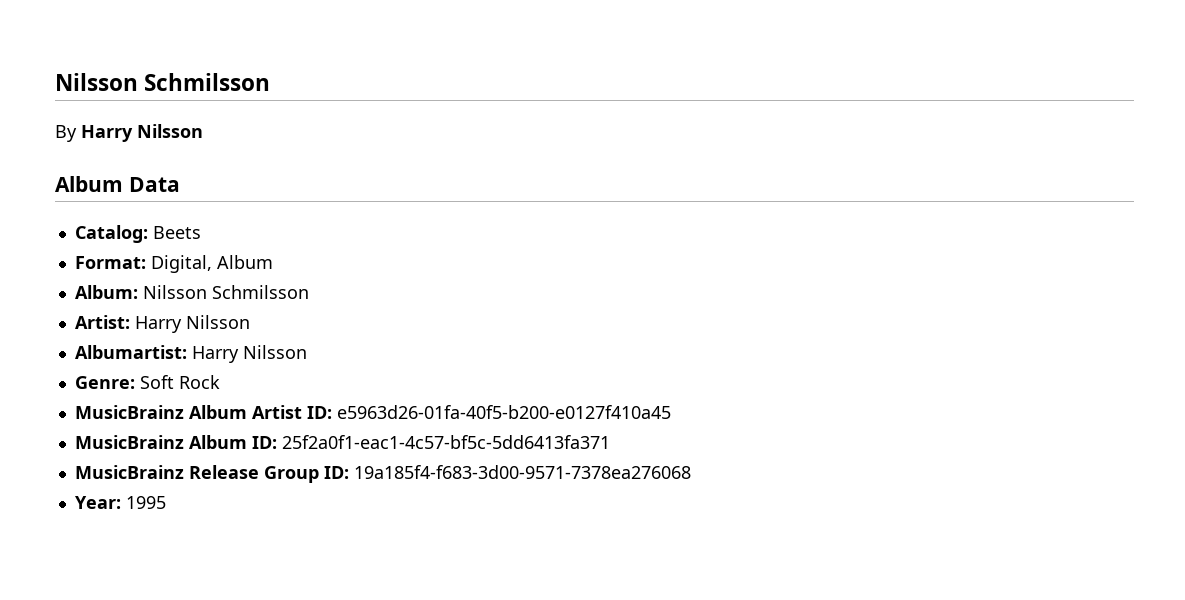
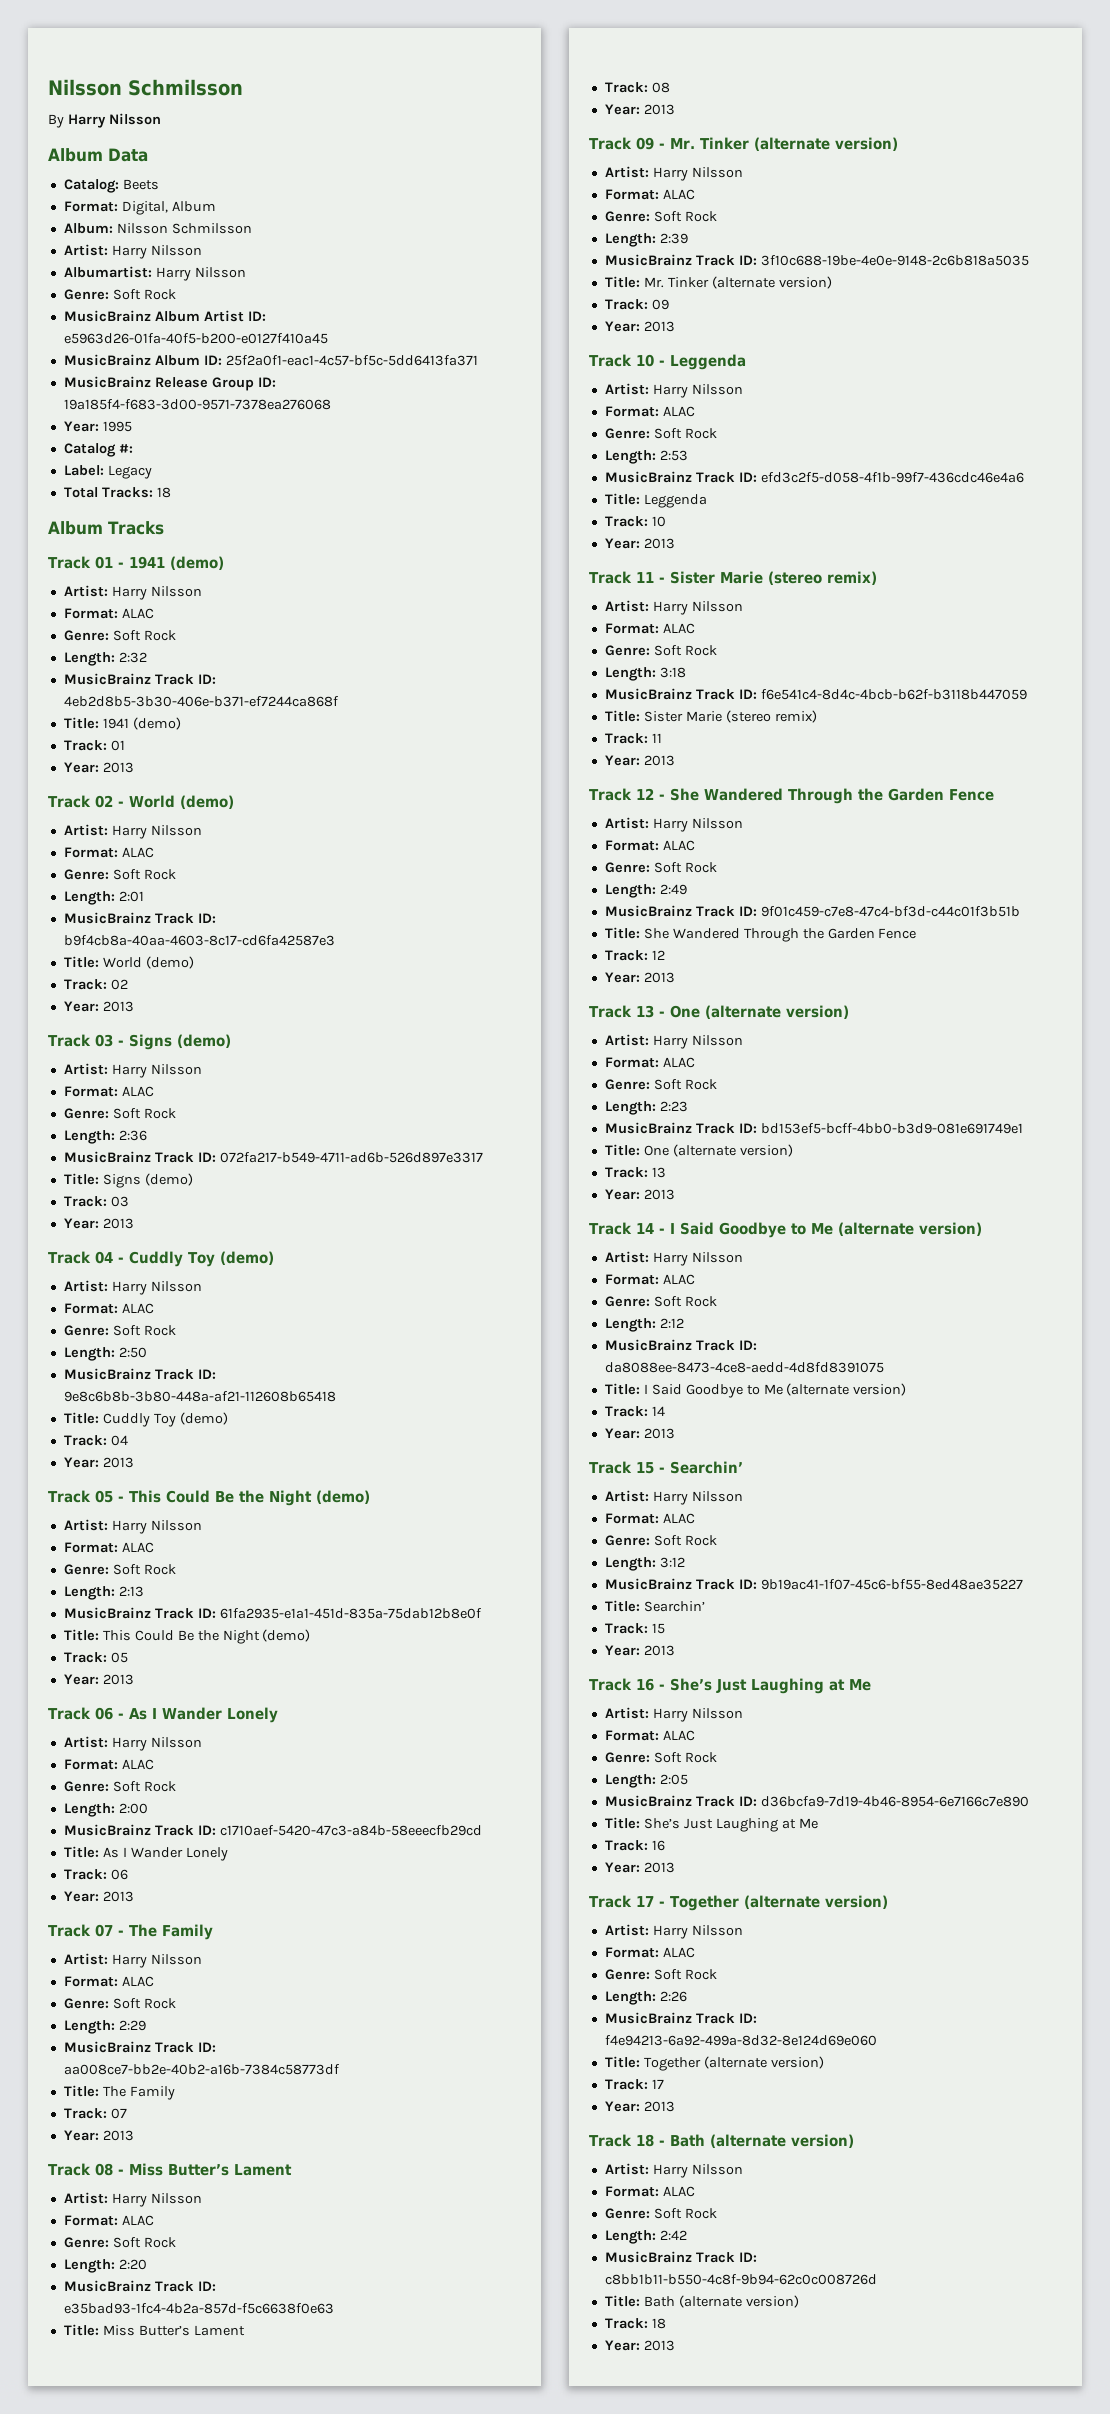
+ Catalog #:
+ Label: Legacy
+ Total Tracks: 18
+ Album Tracks
+ Track 01 - 1941 (demo)
+ Artist: Harry Nilsson
+ Format: ALAC
+ Genre: Soft Rock
+ Length: 2:32
+ MusicBrainz Track ID: 4eb2d8b5-3b30-406e-b371-ef7244ca868f
+ Title: 1941 (demo)
+ Track: 01
+ Year: 2013
+ Track 02 - World (demo)
+ Artist: Harry Nilsson
+ Format: ALAC
+ Genre: Soft Rock
+ Length: 2:01
+ MusicBrainz Track ID: b9f4cb8a-40aa-4603-8c17-cd6fa42587e3
+ Title: World (demo)
+ Track: 02
+ Year: 2013
+ Track 03 - Signs (demo)
+ Artist: Harry Nilsson
+ Format: ALAC
+ Genre: Soft Rock
+ Length: 2:36
+ MusicBrainz Track ID: 072fa217-b549-4711-ad6b-526d897e3317
+ Title: Signs (demo)
+ Track: 03
+ Year: 2013
+ Track 04 - Cuddly Toy (demo)
+ Artist: Harry Nilsson
+ Format: ALAC
+ Genre: Soft Rock
+ Length: 2:50
+ MusicBrainz Track ID: 9e8c6b8b-3b80-448a-af21-112608b65418
+ Title: Cuddly Toy (demo)
+ Track: 04
+ Year: 2013
+ Track 05 - This Could Be the Night (demo)
+ Artist: Harry Nilsson
+ Format: ALAC
+ Genre: Soft Rock
+ Length: 2:13
+ MusicBrainz Track ID: 61fa2935-e1a1-451d-835a-75dab12b8e0f
+ Title: This Could Be the Night (demo)
+ Track: 05
+ Year: 2013
+ Track 06 - As I Wander Lonely
+ Artist: Harry Nilsson
+ Format: ALAC
+ Genre: Soft Rock
+ Length: 2:00
+ MusicBrainz Track ID: c1710aef-5420-47c3-a84b-58eeecfb29cd
+ Title: As I Wander Lonely
+ Track: 06
+ Year: 2013
+ Track 07 - The Family
+ Artist: Harry Nilsson
+ Format: ALAC
+ Genre: Soft Rock
+ Length: 2:29
+ MusicBrainz Track ID: aa008ce7-bb2e-40b2-a16b-7384c58773df
+ Title: The Family
+ Track: 07
+ Year: 2013
+ Track 08 - Miss Butter’s Lament
+ Artist: Harry Nilsson
+ Format: ALAC
+ Genre: Soft Rock
+ Length: 2:20
+ MusicBrainz Track ID: e35bad93-1fc4-4b2a-857d-f5c6638f0e63
+ Title: Miss Butter’s Lament
+ Track: 08
+ Year: 2013
+ Track 09 - Mr. Tinker (alternate version)
+ Artist: Harry Nilsson
+ Format: ALAC
+ Genre: Soft Rock
+ Length: 2:39
+ MusicBrainz Track ID: 3f10c688-19be-4e0e-9148-2c6b818a5035
+ Title: Mr. Tinker (alternate version)
+ Track: 09
+ Year: 2013
+ Track 10 - Leggenda
+ Artist: Harry Nilsson
+ Format: ALAC
+ Genre: Soft Rock
+ Length: 2:53
+ MusicBrainz Track ID: efd3c2f5-d058-4f1b-99f7-436cdc46e4a6
+ Title: Leggenda
+ Track: 10
+ Year: 2013
+ Track 11 - Sister Marie (stereo remix)
+ Artist: Harry Nilsson
+ Format: ALAC
+ Genre: Soft Rock
+ Length: 3:18
+ MusicBrainz Track ID: f6e541c4-8d4c-4bcb-b62f-b3118b447059
+ Title: Sister Marie (stereo remix)
+ Track: 11
+ Year: 2013
+ Track 12 - She Wandered Through the Garden Fence
+ Artist: Harry Nilsson
+ Format: ALAC
+ Genre: Soft Rock
+ Length: 2:49
+ MusicBrainz Track ID: 9f01c459-c7e8-47c4-bf3d-c44c01f3b51b
+ Title: She Wandered Through the Garden Fence
+ Track: 12
+ Year: 2013
+ Track 13 - One (alternate version)
+ Artist: Harry Nilsson
+ Format: ALAC
+ Genre: Soft Rock
+ Length: 2:23
+ MusicBrainz Track ID: bd153ef5-bcff-4bb0-b3d9-081e691749e1
+ Title: One (alternate version)
+ Track: 13
+ Year: 2013
+ Track 14 - I Said Goodbye to Me (alternate version)
+ Artist: Harry Nilsson
+ Format: ALAC
+ Genre: Soft Rock
+ Length: 2:12
+ MusicBrainz Track ID: da8088ee-8473-4ce8-aedd-4d8fd8391075
+ Title: I Said Goodbye to Me (alternate version)
+ Track: 14
+ Year: 2013
+ Track 15 - Searchin’
+ Artist: Harry Nilsson
+ Format: ALAC
+ Genre: Soft Rock
+ Length: 3:12
+ MusicBrainz Track ID: 9b19ac41-1f07-45c6-bf55-8ed48ae35227
+ Title: Searchin’
+ Track: 15
+ Year: 2013
+ Track 16 - She’s Just Laughing at Me
+ Artist: Harry Nilsson
+ Format: ALAC
+ Genre: Soft Rock
+ Length: 2:05
+ MusicBrainz Track ID: d36bcfa9-7d19-4b46-8954-6e7166c7e890
+ Title: She’s Just Laughing at Me
+ Track: 16
+ Year: 2013
+ Track 17 - Together (alternate version)
+ Artist: Harry Nilsson
+ Format: ALAC
+ Genre: Soft Rock
+ Length: 2:26
+ MusicBrainz Track ID: f4e94213-6a92-499a-8d32-8e124d69e060
+ Title: Together (alternate version)
+ Track: 17
+ Year: 2013
+ Track 18 - Bath (alternate version)
+ Artist: Harry Nilsson
+ Format: ALAC
+ Genre: Soft Rock
+ Length: 2:42
+ MusicBrainz Track ID: c8bb1b11-b550-4c8f-9b94-62c0c008726d
+ Title: Bath (alternate version)
+ Track: 18
+ Year: 2013

